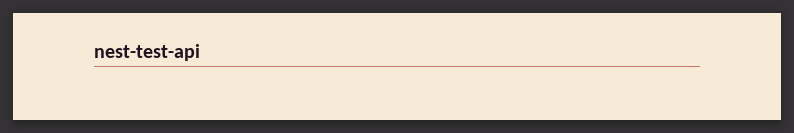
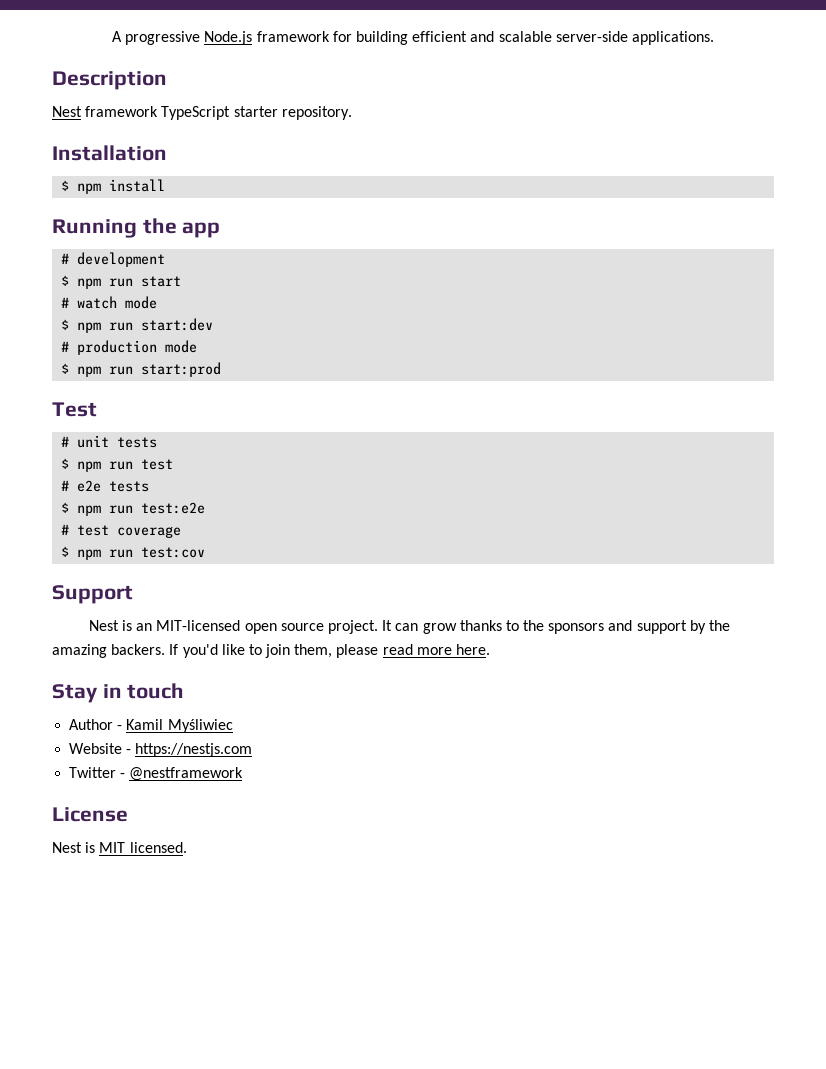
- nest-test-api
+ A progressive Node.js framework for building efficient and scalable server-side applications.
+ Description
+ Nest framework TypeScript starter repository.
+ Installation
+ $ npm install
+ Running the app
+ # development
+ $ npm run start
+ # watch mode
+ $ npm run start:dev
+ # production mode
+ $ npm run start:prod
+ Test
+ # unit tests
+ $ npm run test
+ # e2e tests
+ $ npm run test:e2e
+ # test coverage
+ $ npm run test:cov
+ Support
+ Nest is an MIT-licensed open source project. It can grow thanks to the sponsors and support by the amazing backers. If you'd like to join them, please read more here.
+ Stay in touch
+ Author - Kamil Myśliwiec
+ Website - https://nestjs.com
+ Twitter - @nestframework
+ License
+ Nest is MIT licensed.

